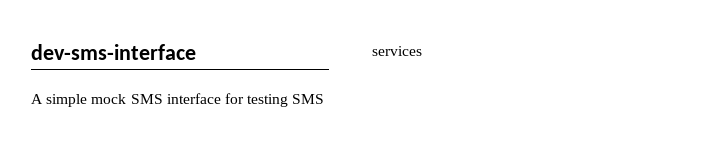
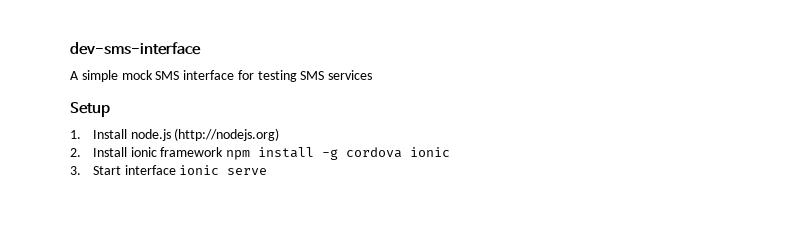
+ Setup
+ 1. Install node.js (http://nodejs.org)
+ 2. Install ionic framework npm install -g cordova ionic
+ 3. Start interface ionic serve

